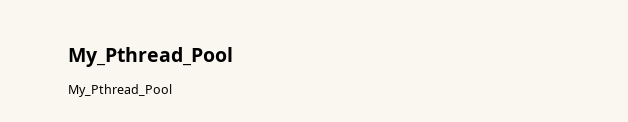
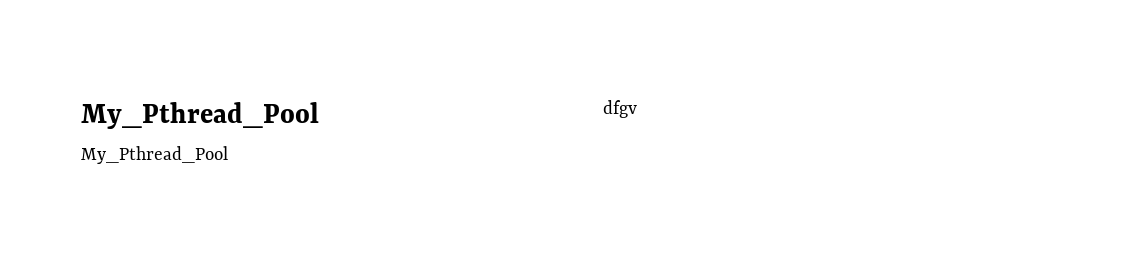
+ dfgv

